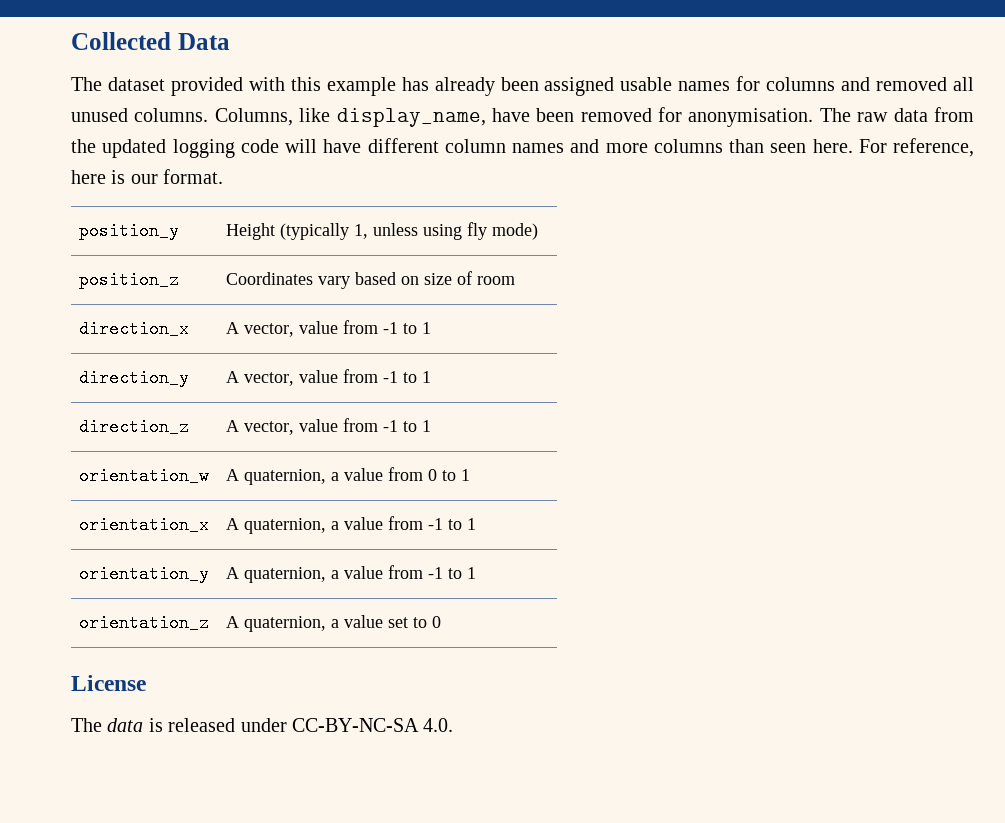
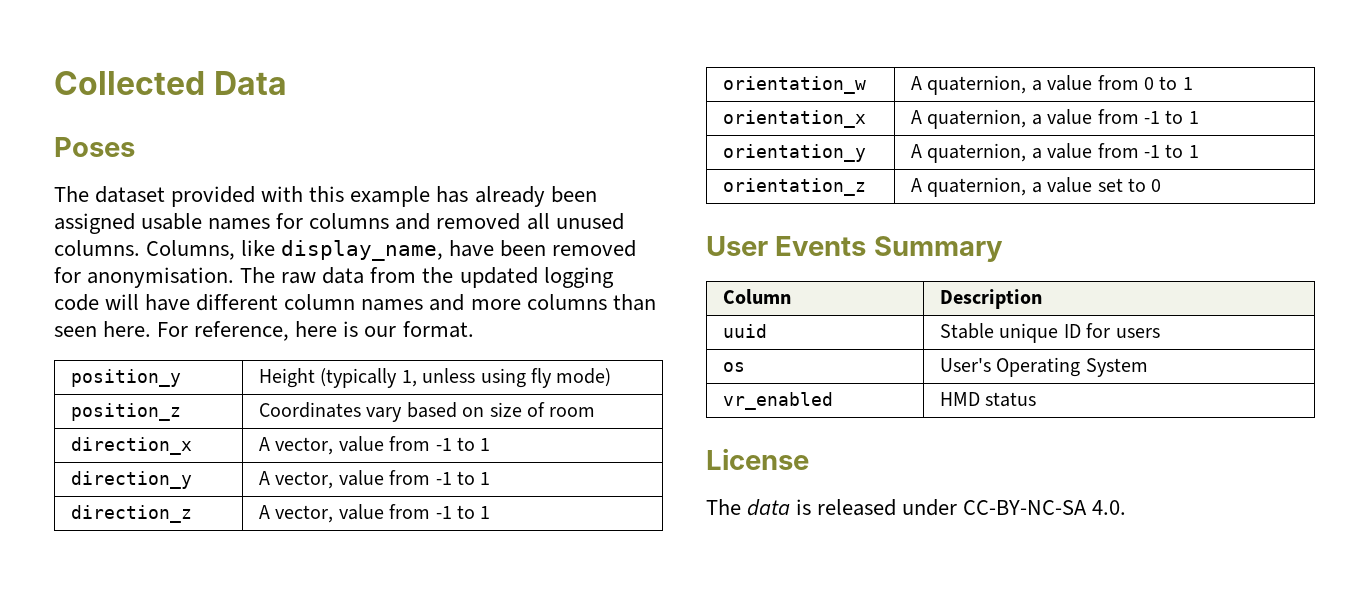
+ Poses
+ User Events Summary
+ Column | Description
+ uuid | Stable unique ID for users
+ os | User's Operating System
+ vr_enabled | HMD status

